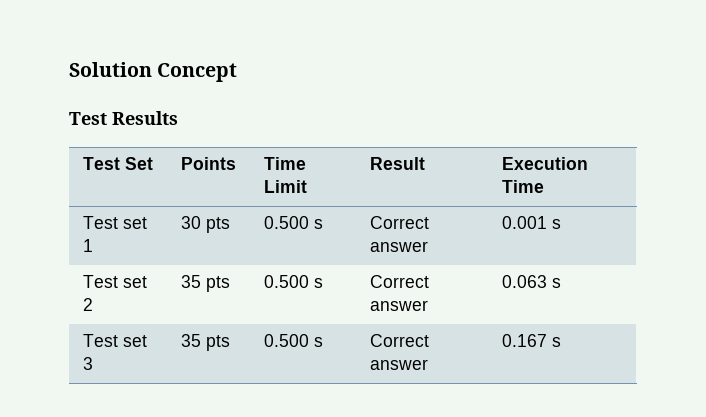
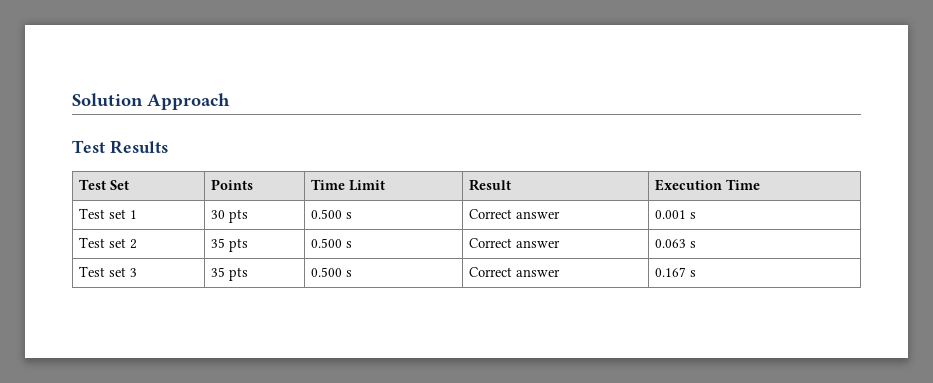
- Solution Concept
+ Solution Approach

